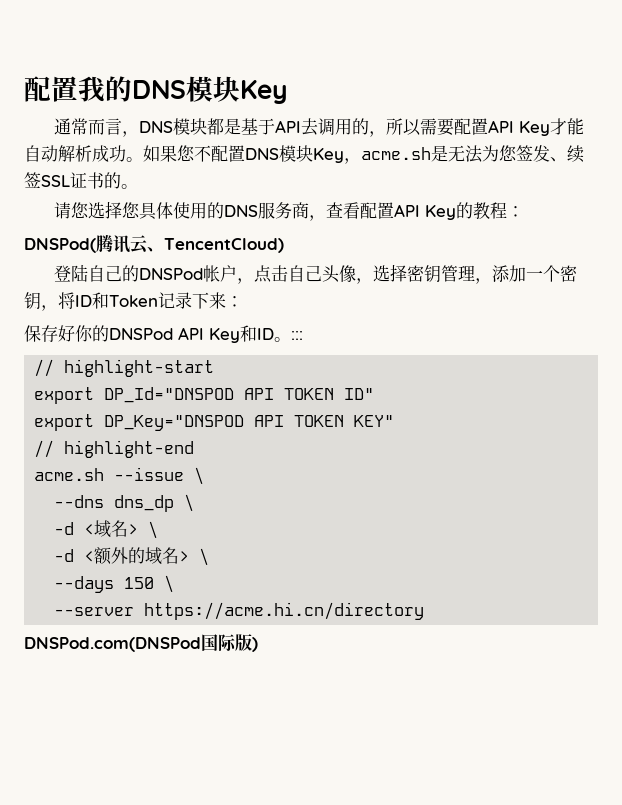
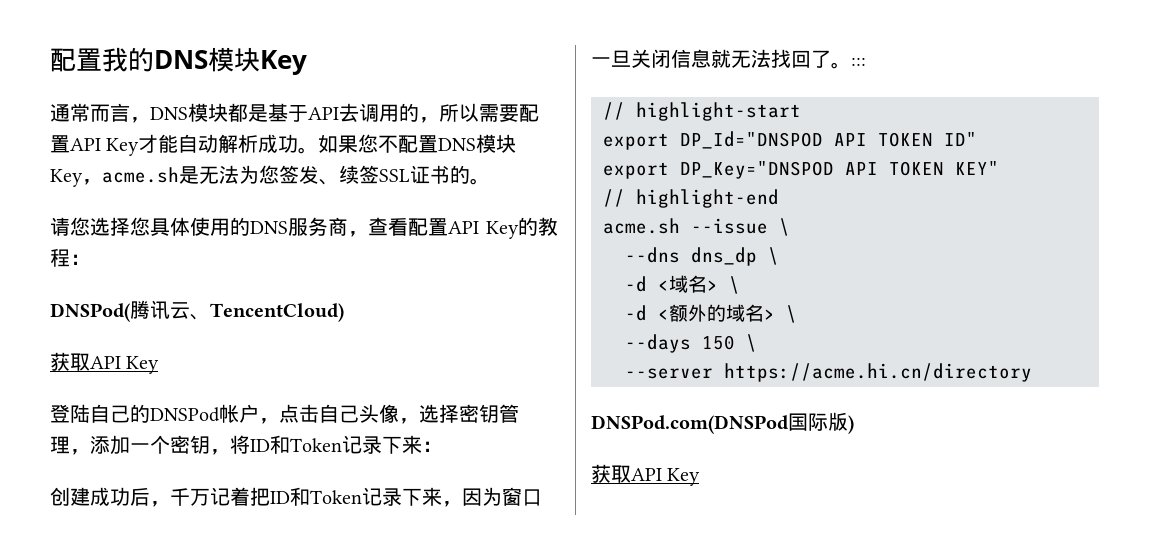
  DNSPod(腾讯云、TencentCloud)
+ 获取API Key
- 保存好你的DNSPod API Key和ID。:::
+ 创建成功后，千万记着把ID和Token记录下来，因为窗口一旦关闭信息就无法找回了。:::
  DNSPod.com(DNSPod国际版)
+ 获取API Key

